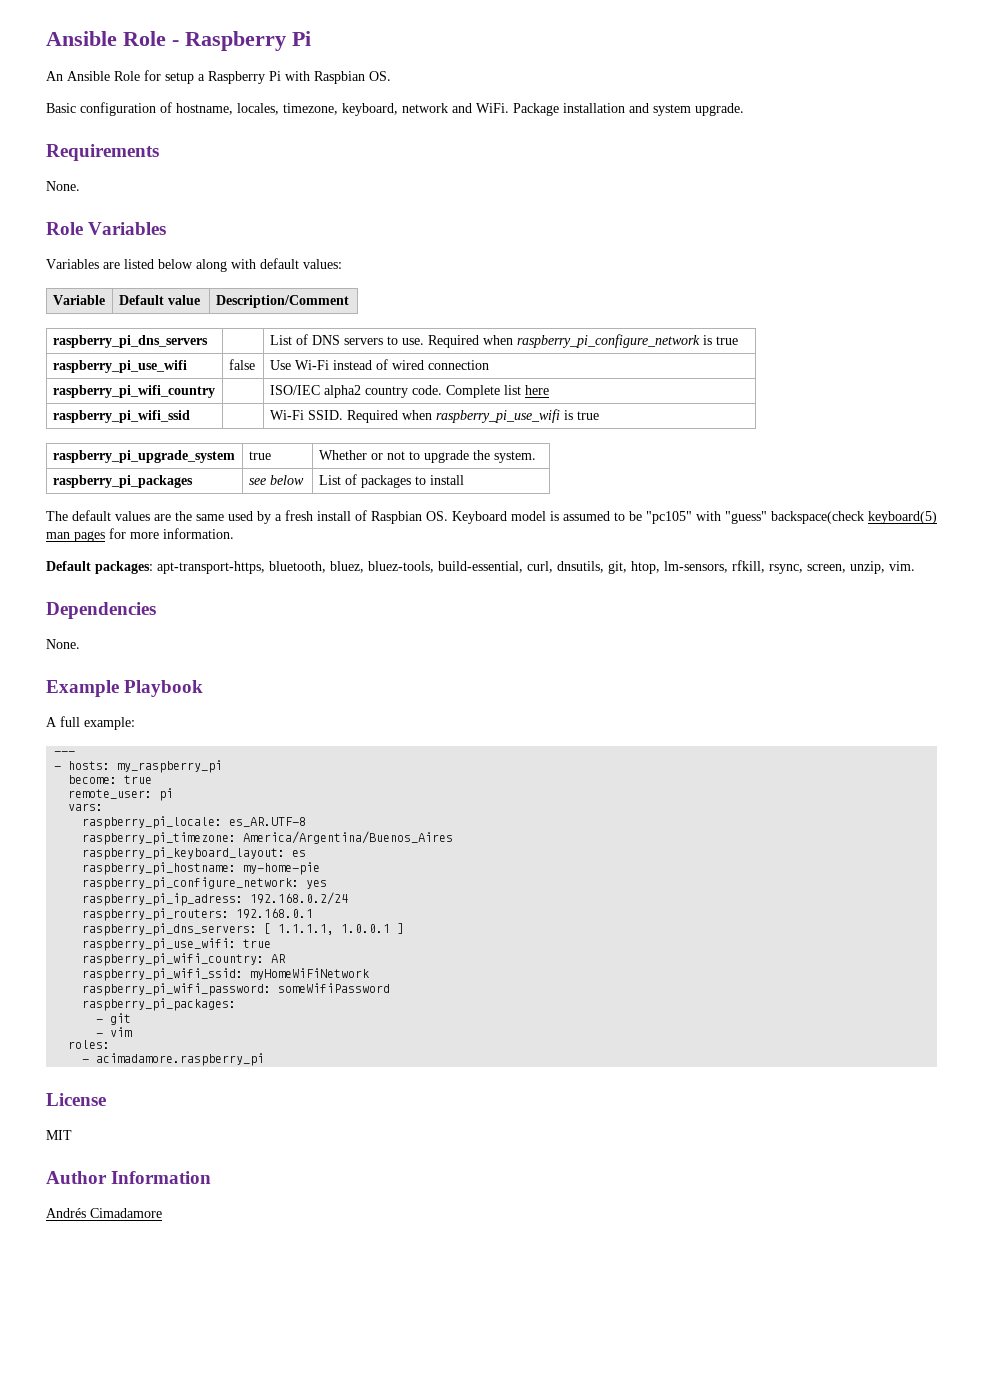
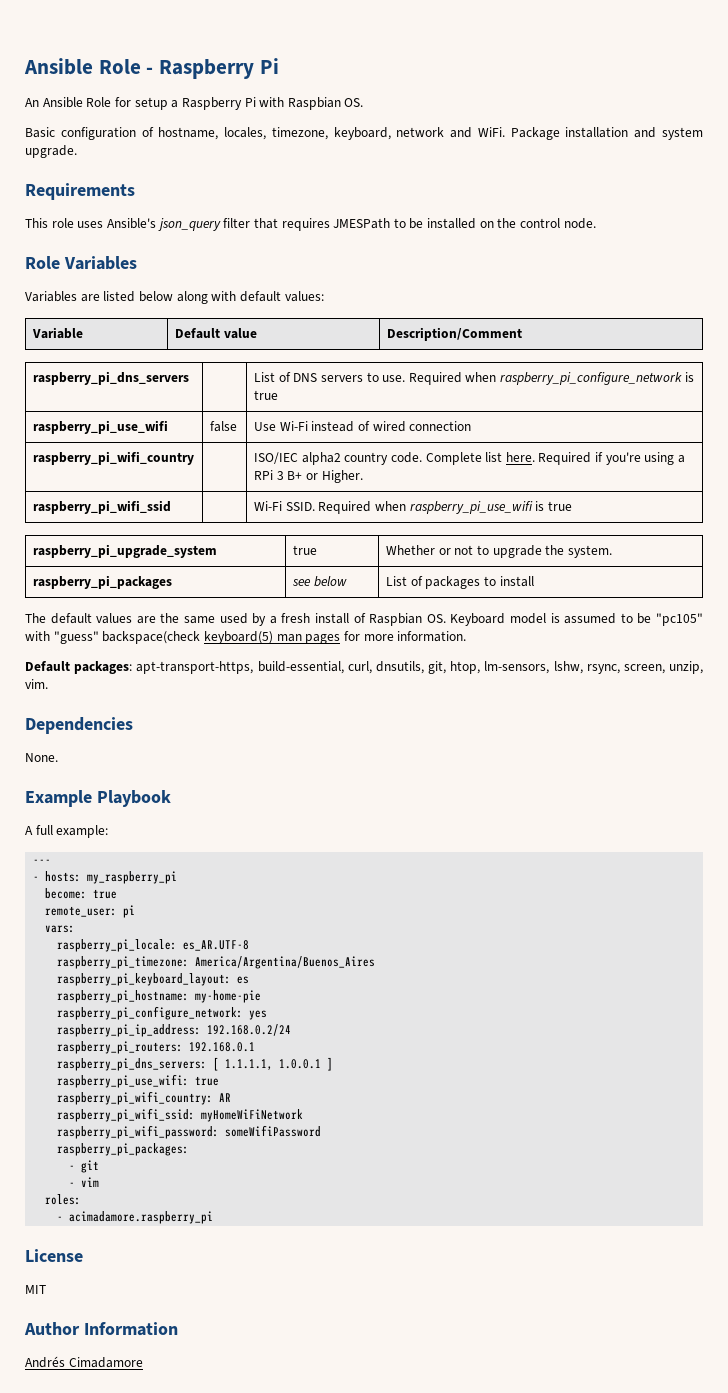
  Requirements
- None.
+ This role uses Ansible's json_query filter that requires JMESPath to be installed on the control node.
- raspberry_pi_wifi_country | | ISO/IEC alpha2 country code. Complete list here
+ raspberry_pi_wifi_country | | ISO/IEC alpha2 country code. Complete list here. Required if you're using a RPi 3 B+ or Higher.
- Default packages: apt-transport-https, bluetooth, bluez, bluez-tools, build-essential, curl, dnsutils, git, htop, lm-sensors, rfkill, rsync, screen, unzip, vim.
+ Default packages: apt-transport-https, build-essential, curl, dnsutils, git, htop, lm-sensors, lshw, rsync, screen, unzip, vim.
- raspberry_pi_ip_adress: 192.168.0.2/24
+ raspberry_pi_ip_address: 192.168.0.2/24

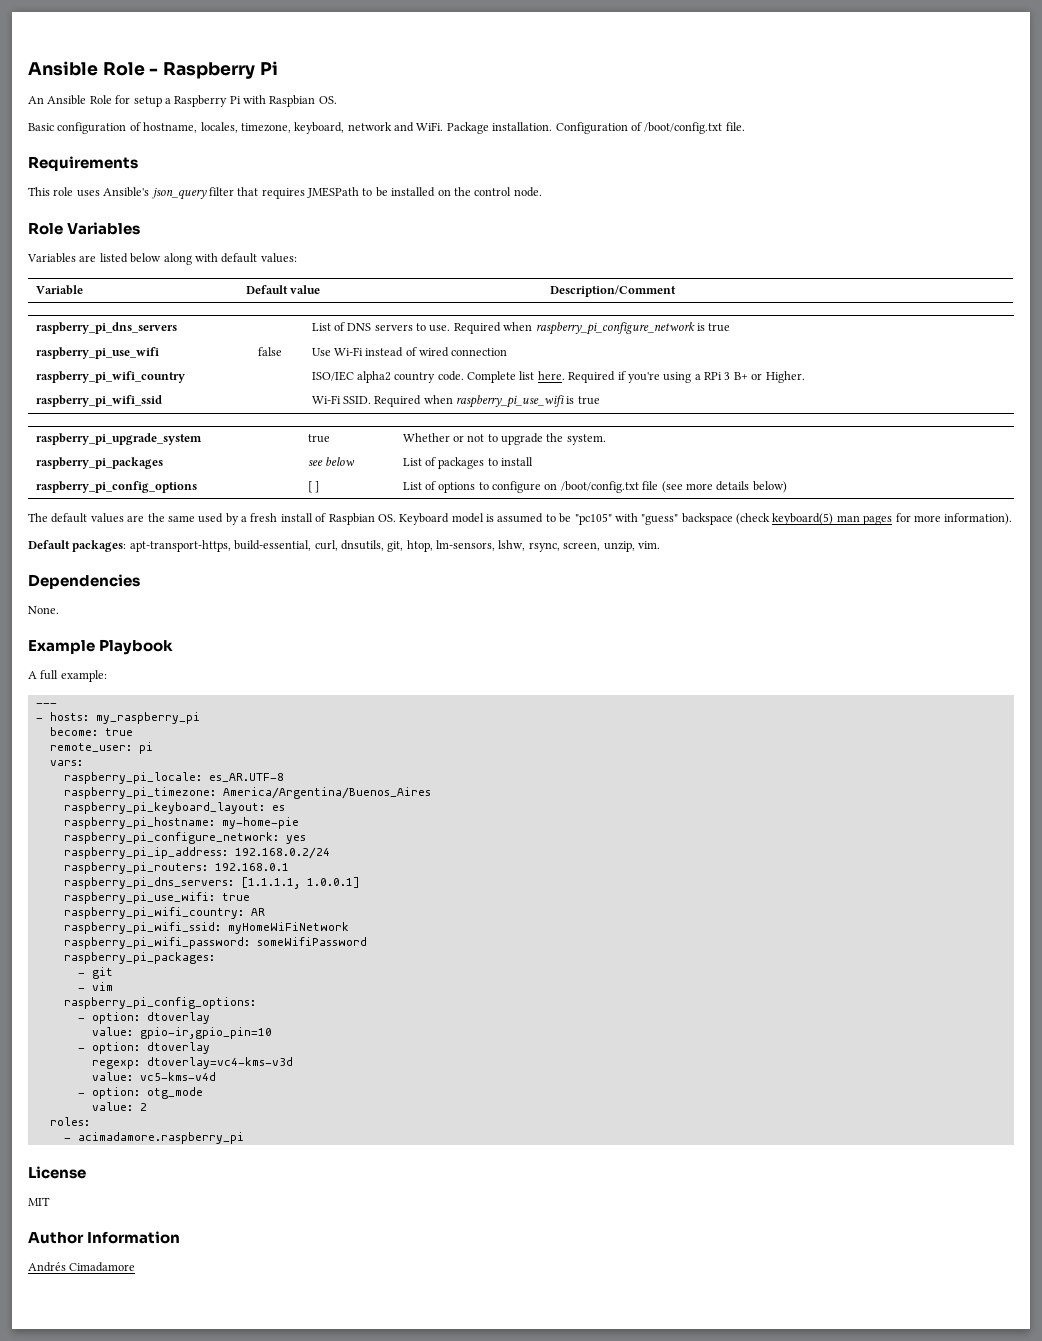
- Package installation and system upgrade.
+ Package installation. Configuration of /boot/config.txt file.
+ raspberry_pi_config_options | [ ] | List of options to configure on /boot/config.txt file (see more details below)
- The default values are the same used by a fresh install of Raspbian OS. Keyboard model is assumed to be "pc105" with "guess" backspace(check keyboard(5) man pages for more information.
+ The default values are the same used by a fresh install of Raspbian OS. Keyboard model is assumed to be "pc105" with "guess" backspace (check keyboard(5) man pages for more information).
- raspberry_pi_dns_servers: [ 1.1.1.1, 1.0.0.1 ]
+ raspberry_pi_dns_servers: [1.1.1.1, 1.0.0.1]
+ raspberry_pi_config_options:
+ - option: dtoverlay
+ value: gpio-ir,gpio_pin=10
+ - option: dtoverlay
+ regexp: dtoverlay=vc4-kms-v3d
+ value: vc5-kms-v4d
+ - option: otg_mode
+ value: 2

